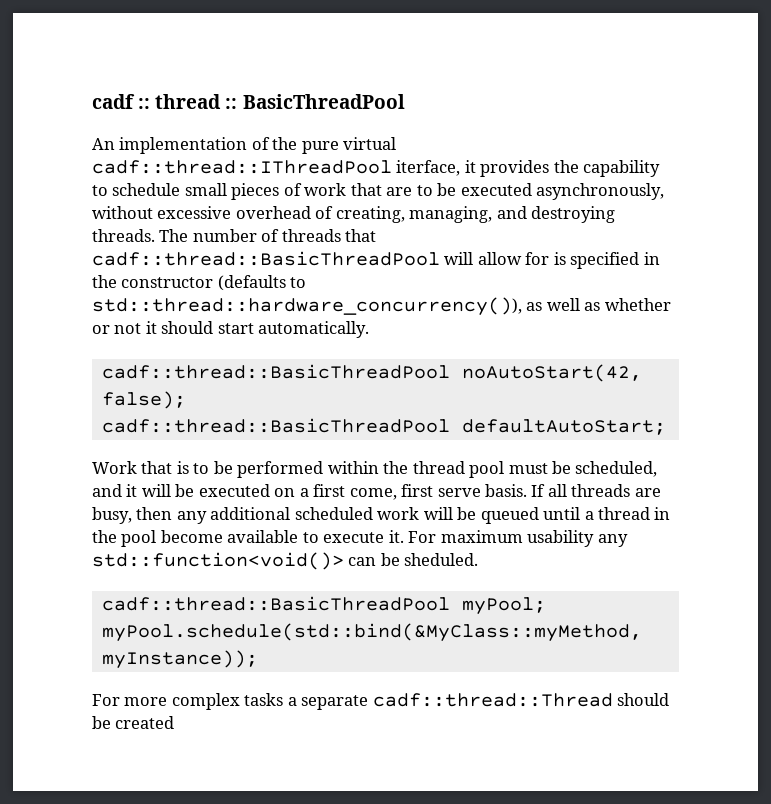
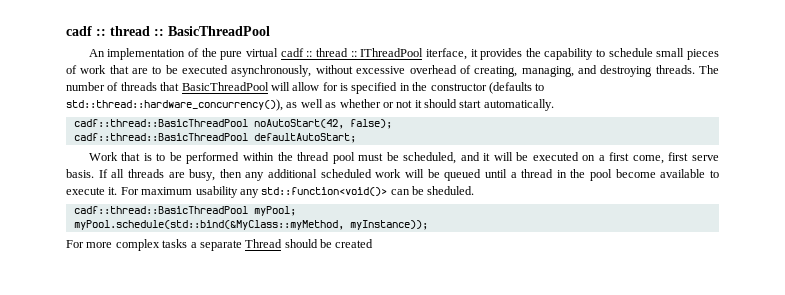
- An implementation of the pure virtual cadf::thread::IThreadPool iterface, it provides the capability to schedule small pieces of work that are to be executed asynchronously, without excessive overhead of creating, managing, and destroying threads.
+ An implementation of the pure virtual cadf :: thread :: IThreadPool iterface, it provides the capability to schedule small pieces of work that are to be executed asynchronously, without excessive overhead of creating, managing, and destroying threads.
- The number of threads that cadf::thread::BasicThreadPool will allow for is specified in the constructor (defaults to std::thread::hardware_concurrency()), as well as whether or not it should start automatically.
+ The number of threads that BasicThreadPool will allow for is specified in the constructor (defaults to std::thread::hardware_concurrency()), as well as whether or not it should start automatically.
- For more complex tasks a separate cadf::thread::Thread should be created
+ For more complex tasks a separate Thread should be created

